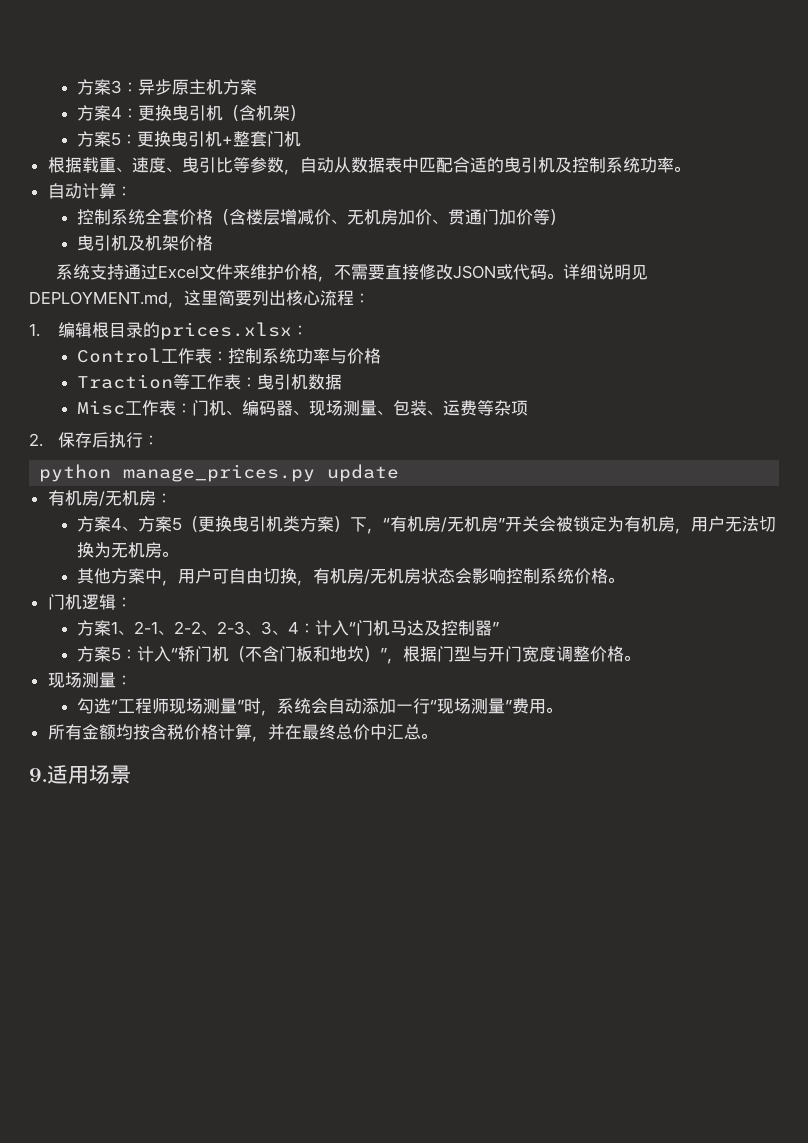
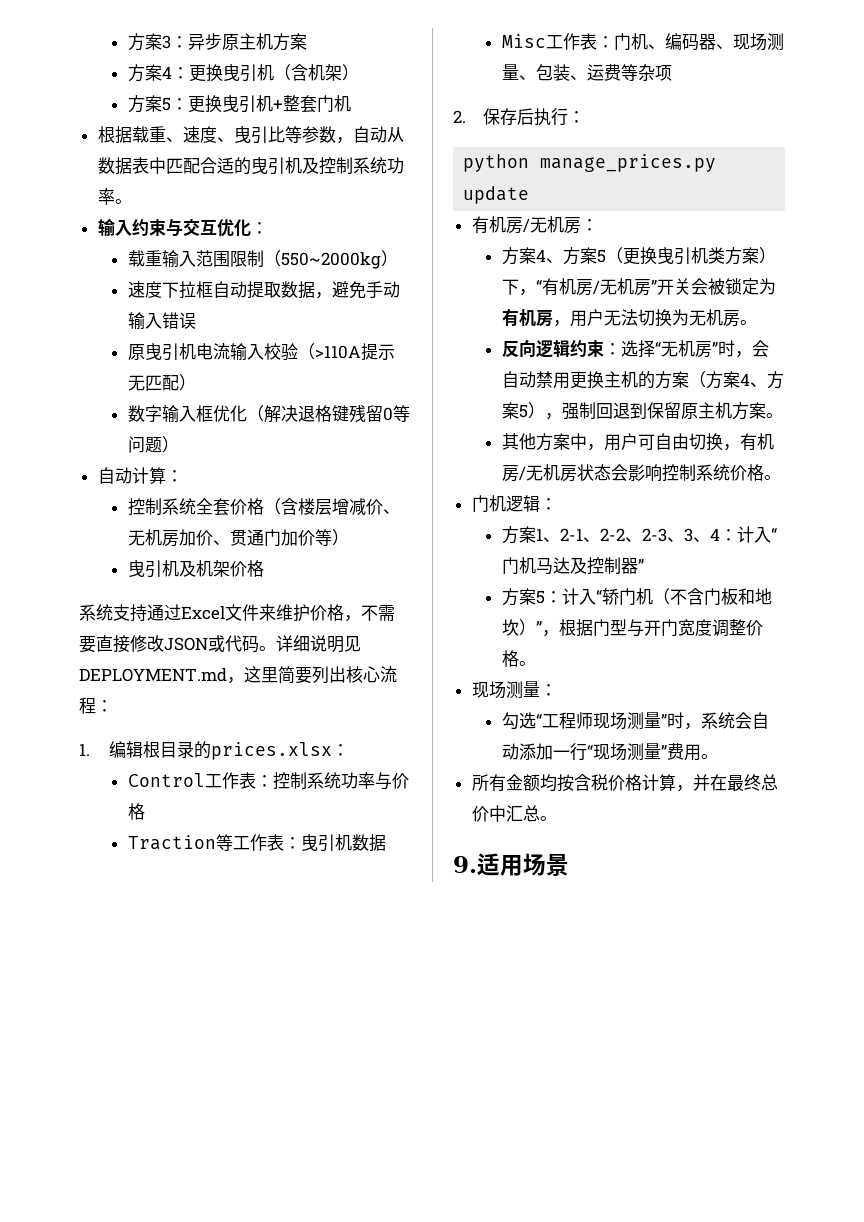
+ 输入约束与交互优化：
+ 载重输入范围限制（550~2000kg）
+ 速度下拉框自动提取数据，避免手动输入错误
+ 原曳引机电流输入校验（>110A提示无匹配）
+ 数字输入框优化（解决退格键残留0等问题）
+ 反向逻辑约束：选择“无机房”时，会自动禁用更换主机的方案（方案4、方案5），强制回退到保留原主机方案。

